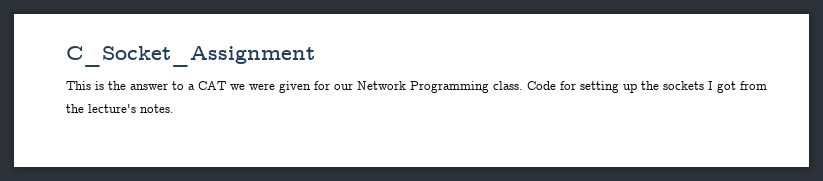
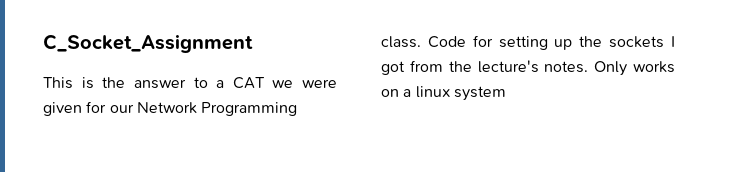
+ Only works on a linux system

